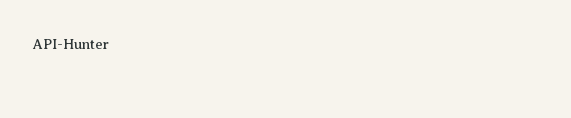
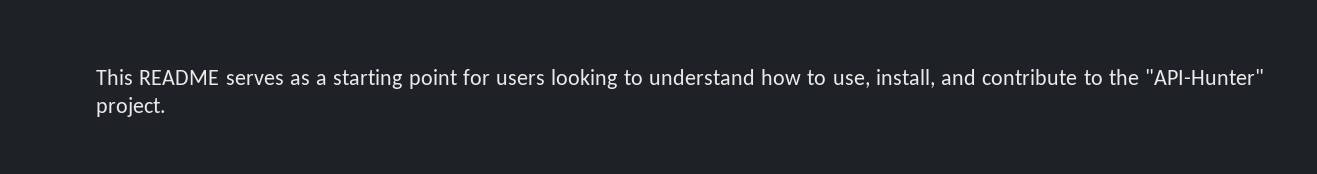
- API-Hunter
+ This README serves as a starting point for users looking to understand how to use, install, and contribute to the "API-Hunter" project.

